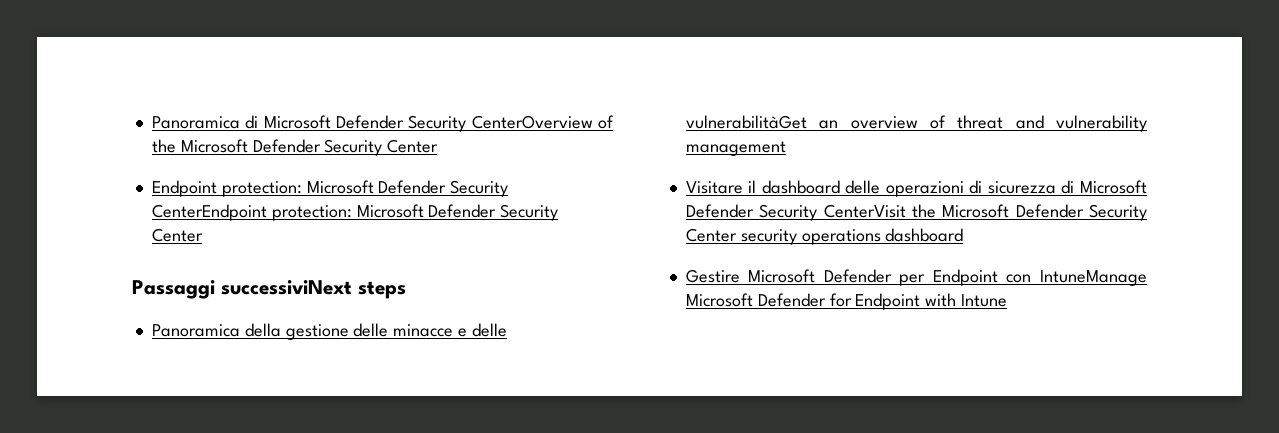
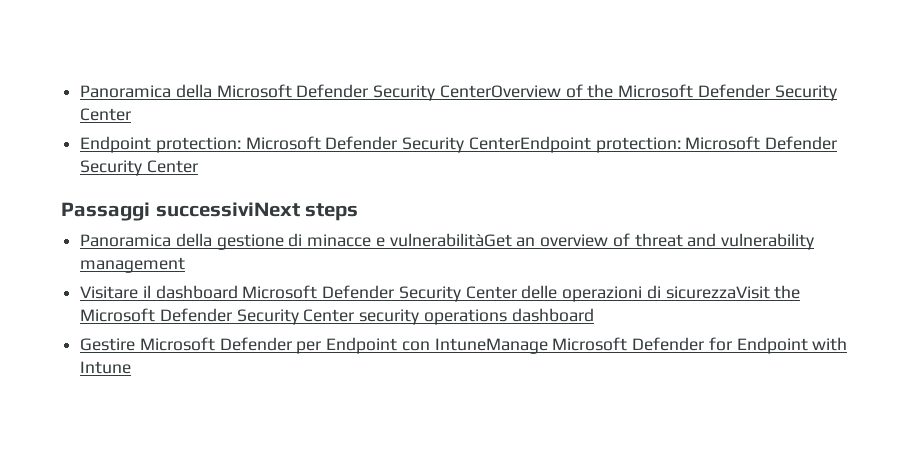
- Panoramica di Microsoft Defender Security CenterOverview of the Microsoft Defender Security Center
+ Panoramica della Microsoft Defender Security CenterOverview of the Microsoft Defender Security Center
- Panoramica della gestione delle minacce e delle vulnerabilitàGet an overview of threat and vulnerability management
+ Panoramica della gestione di minacce e vulnerabilitàGet an overview of threat and vulnerability management
- Visitare il dashboard delle operazioni di sicurezza di Microsoft Defender Security CenterVisit the Microsoft Defender Security Center security operations dashboard
+ Visitare il dashboard Microsoft Defender Security Center delle operazioni di sicurezzaVisit the Microsoft Defender Security Center security operations dashboard

